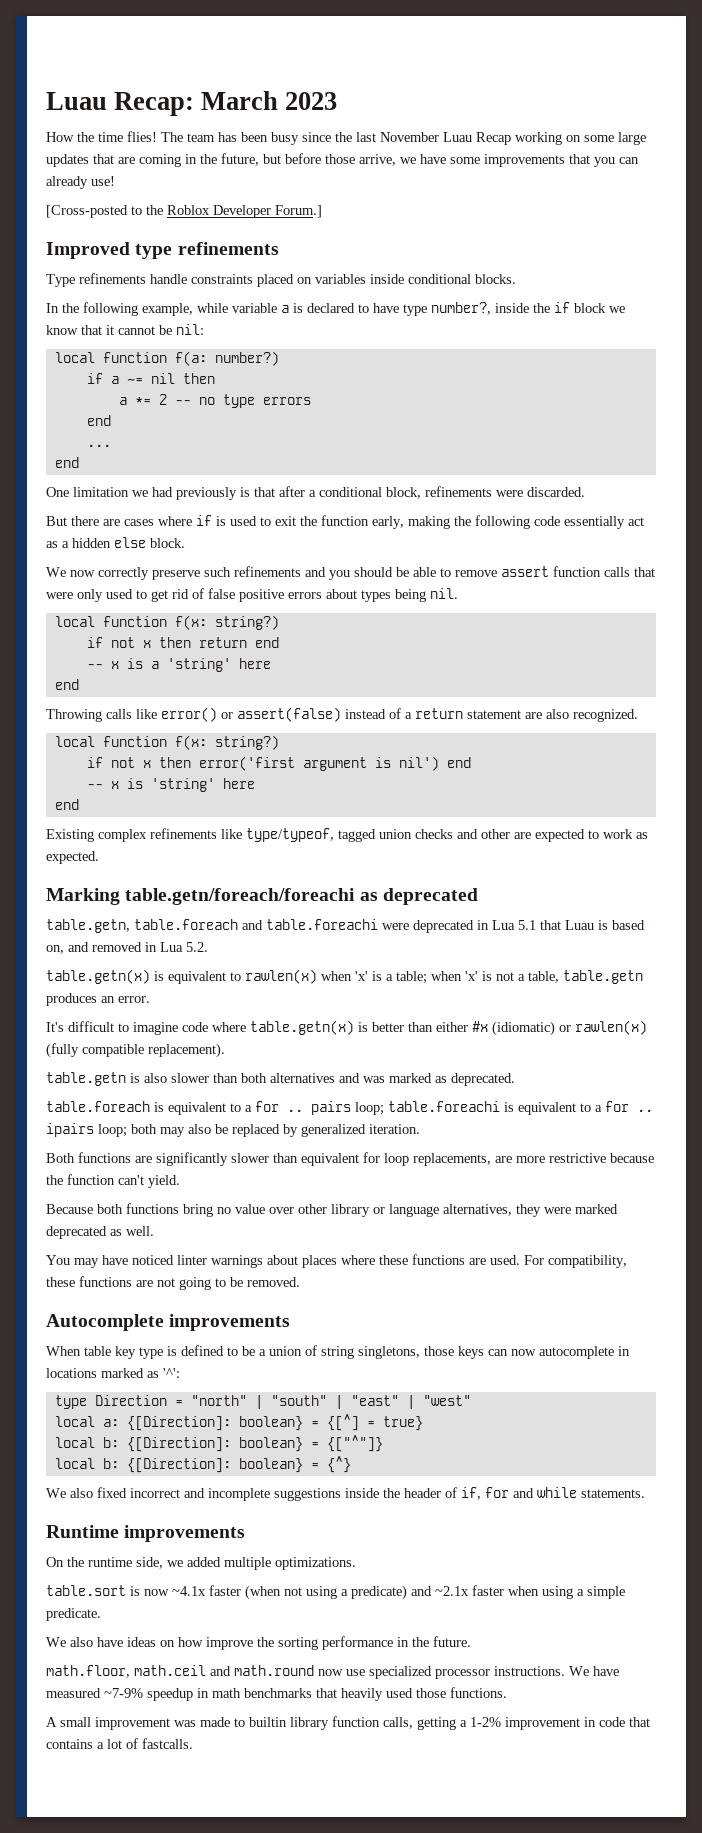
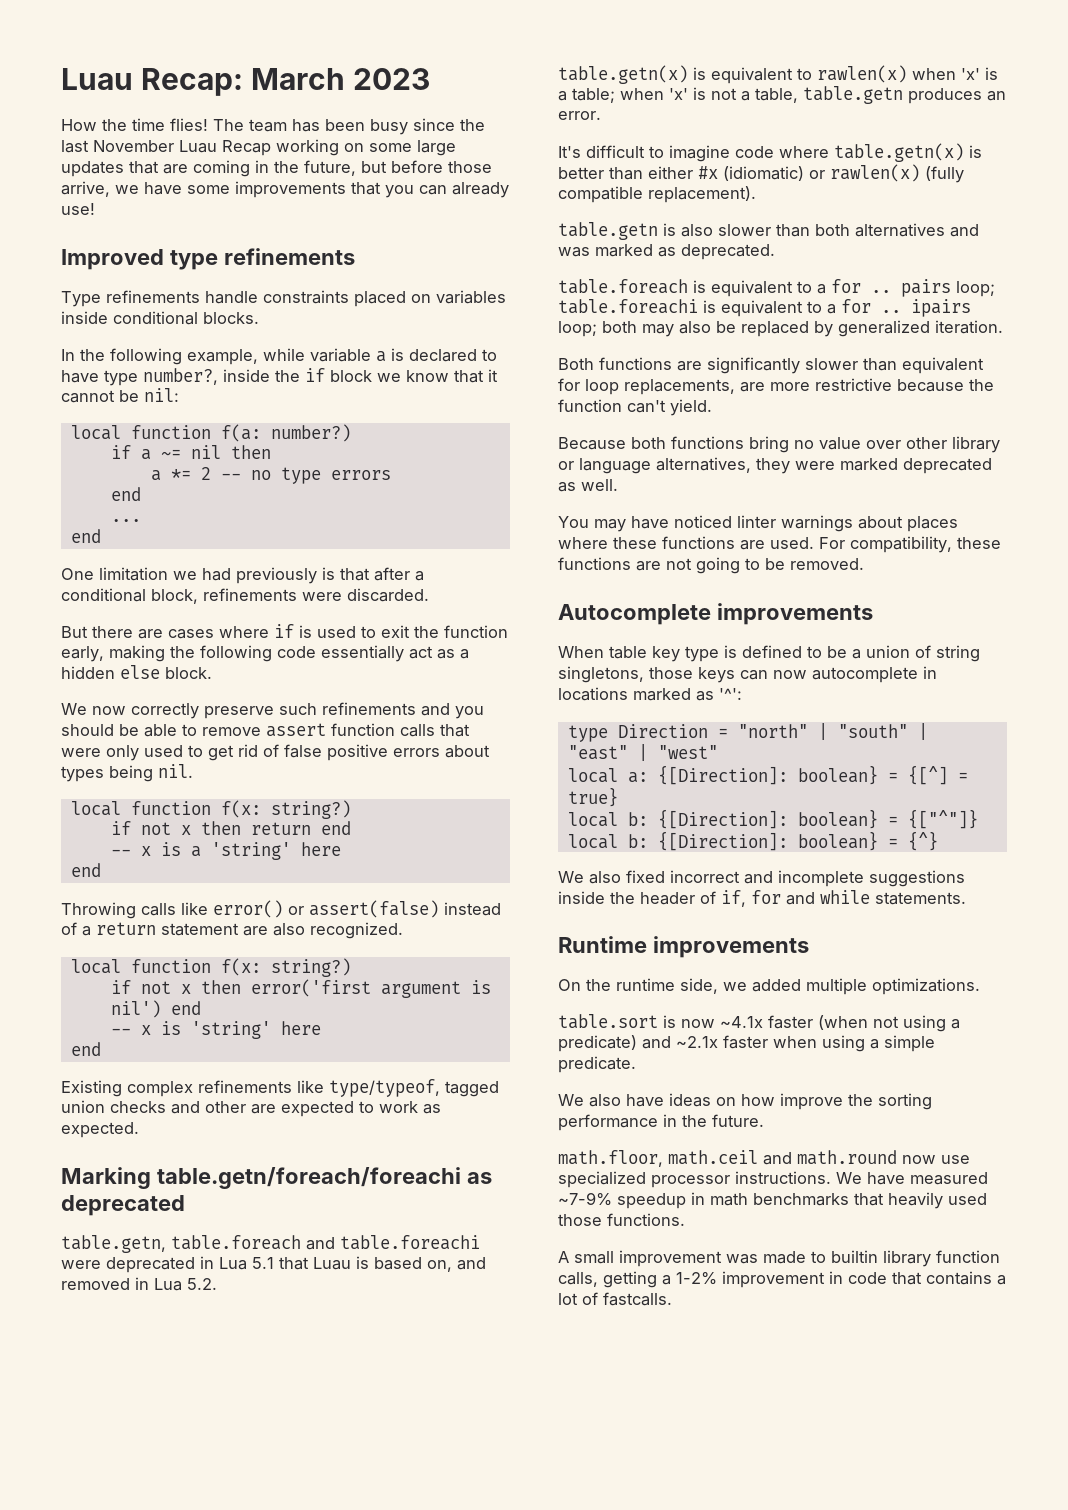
- [Cross-posted to the Roblox Developer Forum.]

